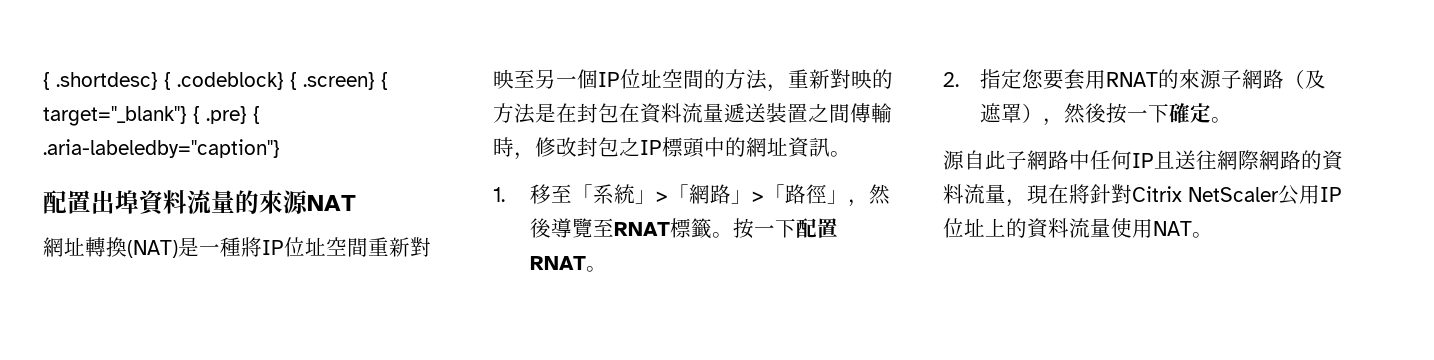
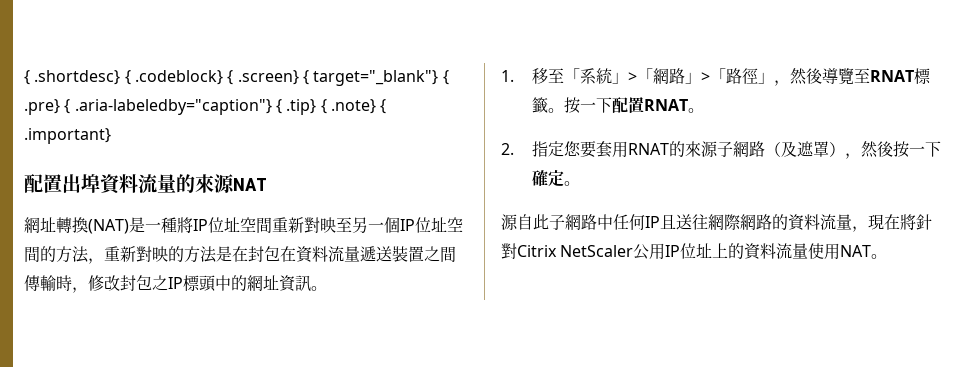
- { .shortdesc} { .codeblock} { .screen} { target="_blank"} { .pre} { .aria-labeledby="caption"}
+ { .shortdesc} { .codeblock} { .screen} { target="_blank"} { .pre} { .aria-labeledby="caption"} { .tip} { .note} { .important}

